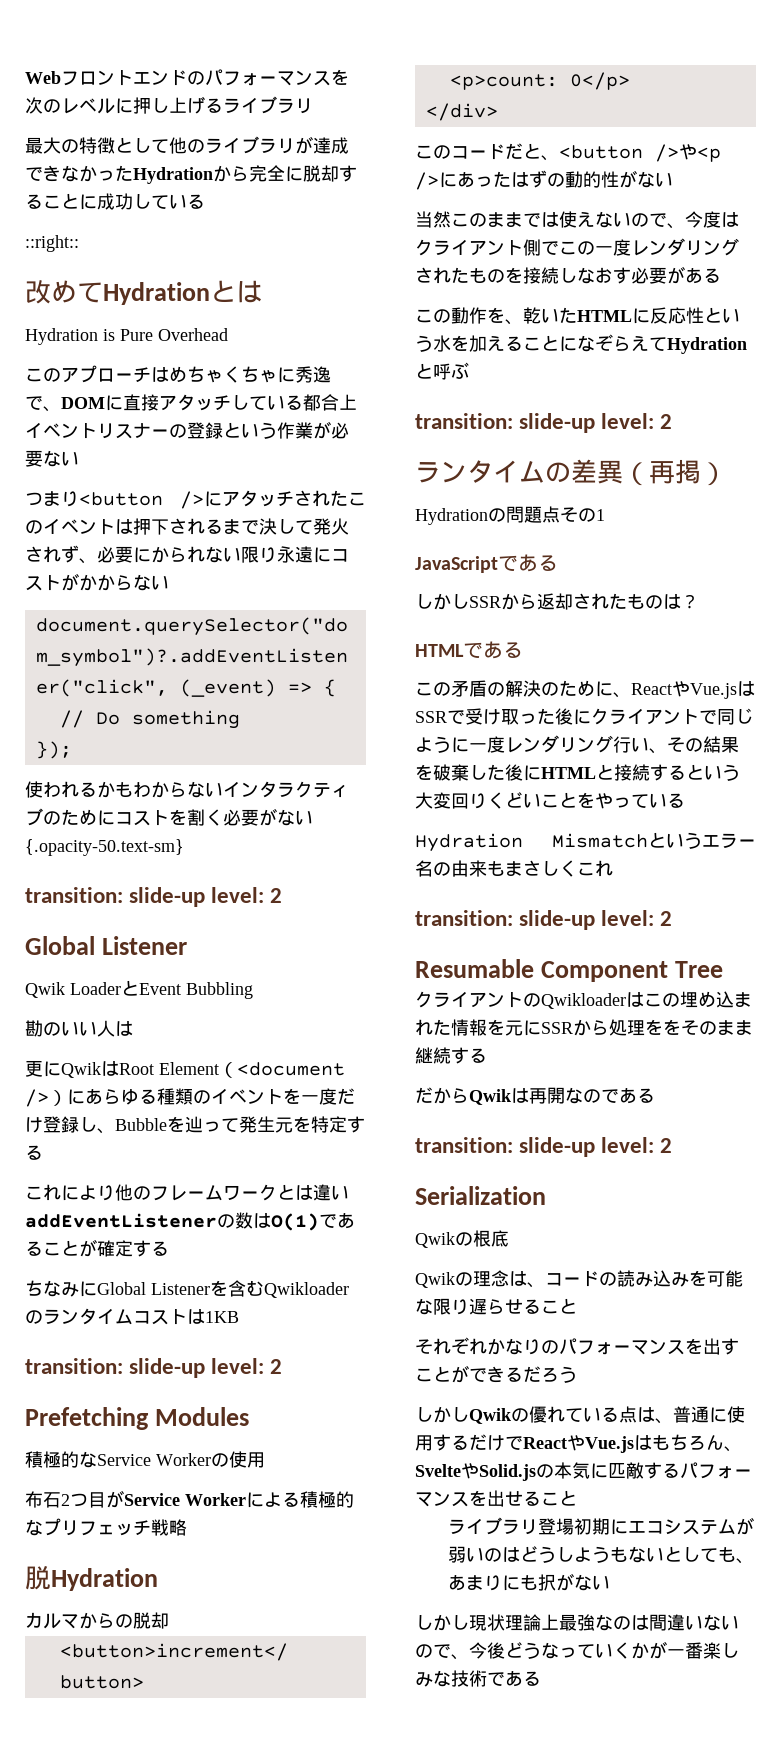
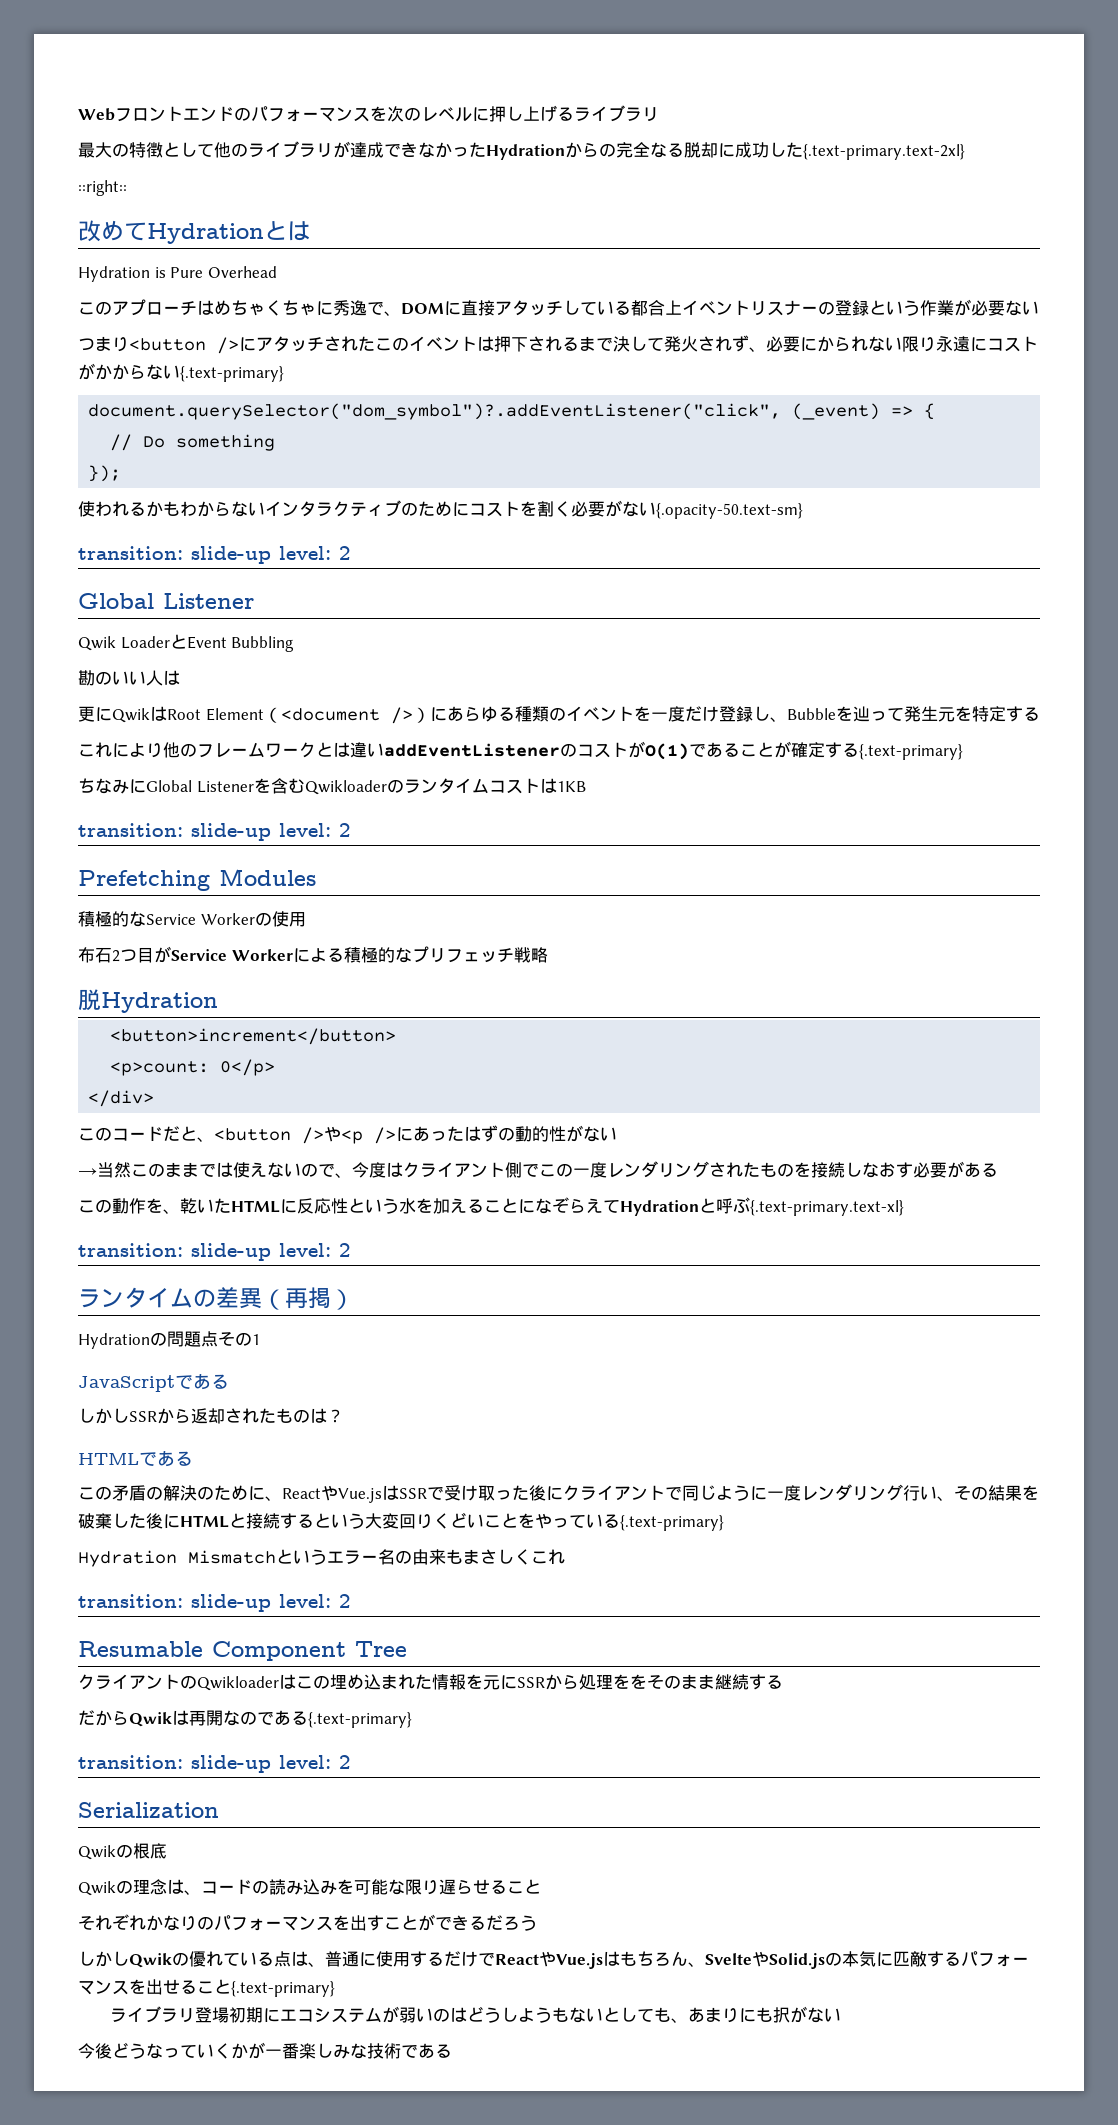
- 最大の特徴として他のライブラリが達成できなかったHydrationから完全に脱却することに成功している
+ 最大の特徴として他のライブラリが達成できなかったHydrationからの完全なる脱却に成功した{.text-primary.text-2xl}
- つまり<button />にアタッチされたこのイベントは押下されるまで決して発火されず、必要にかられない限り永遠にコストがかからない
+ つまり<button />にアタッチされたこのイベントは押下されるまで決して発火されず、必要にかられない限り永遠にコストがかからない{.text-primary}
- これにより他のフレームワークとは違いaddEventListenerの数はO(1)であることが確定する
+ これにより他のフレームワークとは違いaddEventListenerのコストがO(1)であることが確定する{.text-primary}
- カルマからの脱却
- 当然このままでは使えないので、今度はクライアント側でこの一度レンダリングされたものを接続しなおす必要がある
+ →当然このままでは使えないので、今度はクライアント側でこの一度レンダリングされたものを接続しなおす必要がある
- この動作を、乾いたHTMLに反応性という水を加えることになぞらえてHydrationと呼ぶ
+ この動作を、乾いたHTMLに反応性という水を加えることになぞらえてHydrationと呼ぶ{.text-primary.text-xl}
- この矛盾の解決のために、ReactやVue.jsはSSRで受け取った後にクライアントで同じように一度レンダリング行い、その結果を破棄した後にHTMLと接続するという大変回りくどいことをやっている
+ この矛盾の解決のために、ReactやVue.jsはSSRで受け取った後にクライアントで同じように一度レンダリング行い、その結果を破棄した後にHTMLと接続するという大変回りくどいことをやっている{.text-primary}
- だからQwikは再開なのである
+ だからQwikは再開なのである{.text-primary}
- しかしQwikの優れている点は、普通に使用するだけでReactやVue.jsはもちろん、SvelteやSolid.jsの本気に匹敵するパフォーマンスを出せること
+ しかしQwikの優れている点は、普通に使用するだけでReactやVue.jsはもちろん、SvelteやSolid.jsの本気に匹敵するパフォーマンスを出せること{.text-primary}
- しかし現状理論上最強なのは間違いないので、今後どうなっていくかが一番楽しみな技術である
+ 今後どうなっていくかが一番楽しみな技術である

